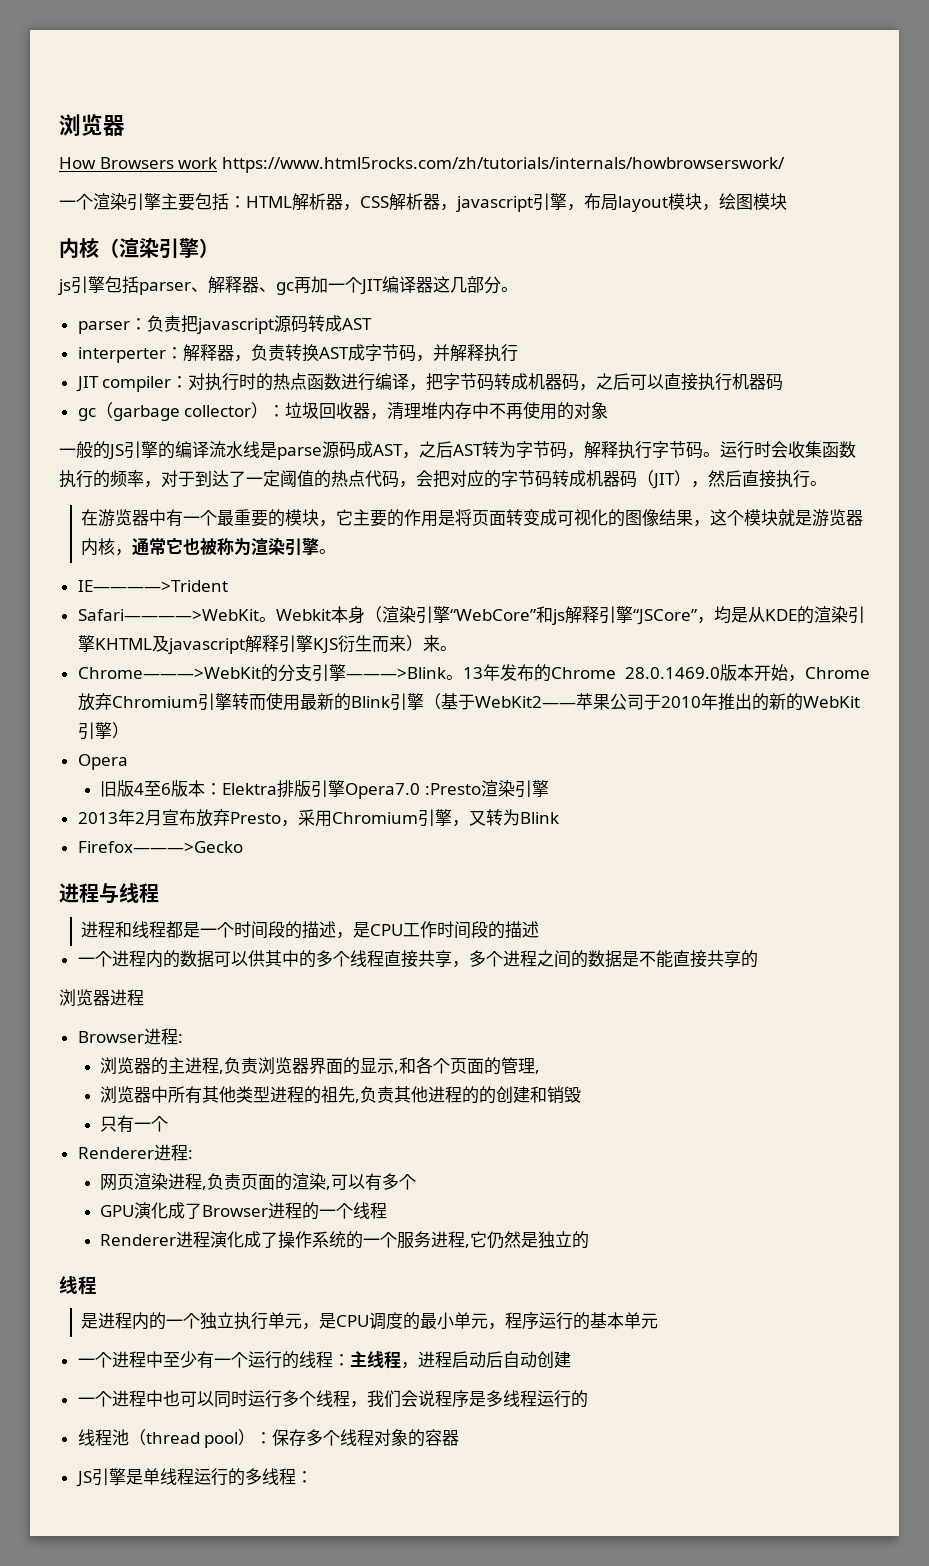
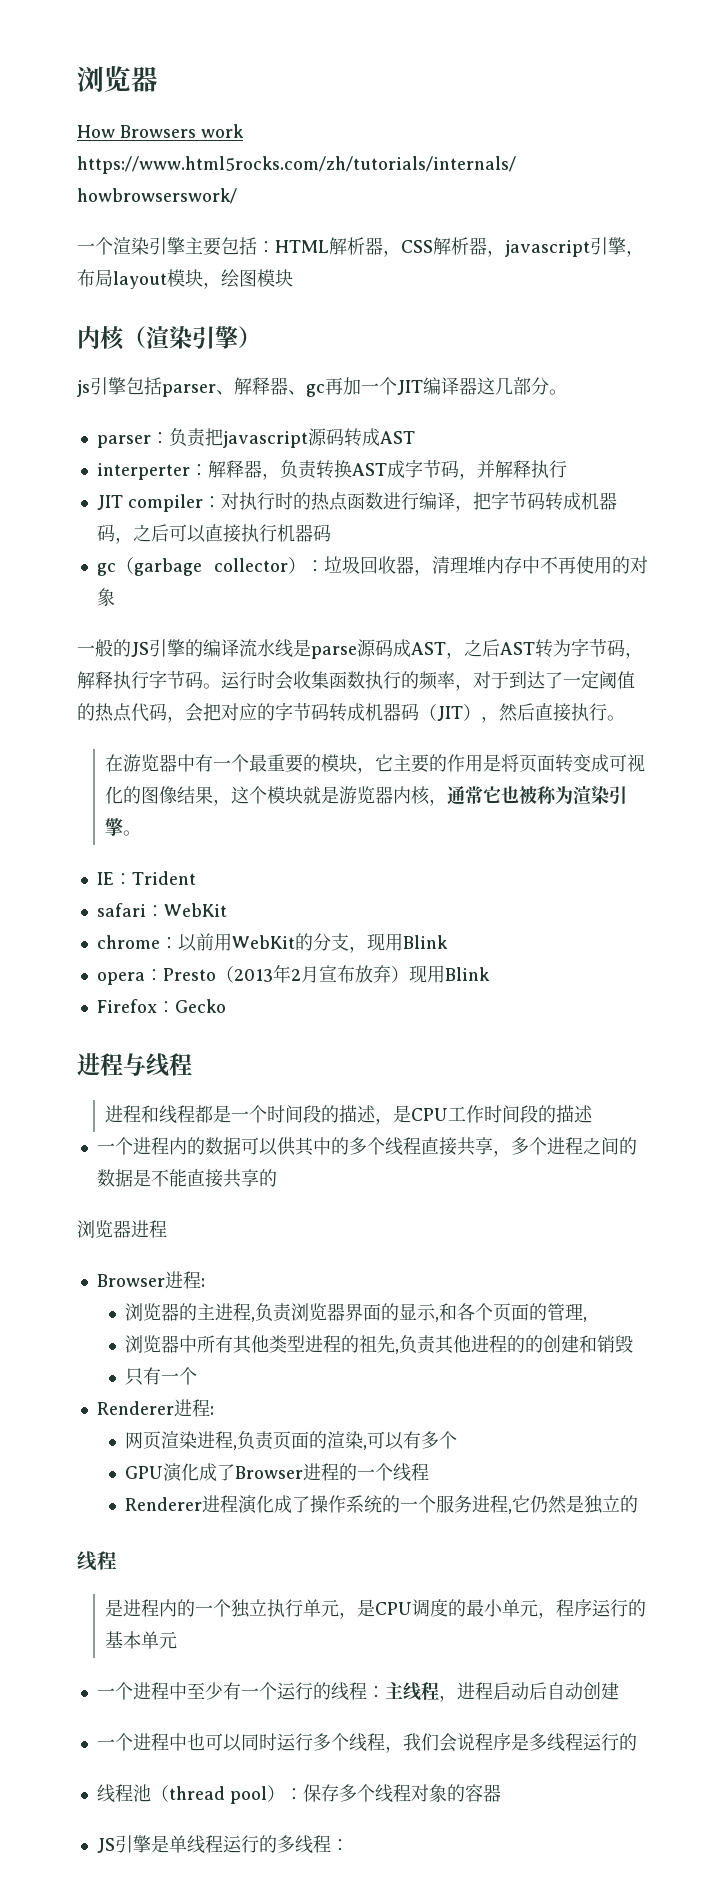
- IE————>Trident
- Safari————>WebKit。Webkit本身（渲染引擎“WebCore”和js解释引擎“JSCore”，均是从KDE的渲染引擎KHTML及javascript解释引擎KJS衍生而来）来。
- Chrome———>WebKit的分支引擎———>Blink。13年发布的Chrome 28.0.1469.0版本开始，Chrome放弃Chromium引擎转而使用最新的Blink引擎（基于WebKit2——苹果公司于2010年推出的新的WebKit引擎）
- Opera
- 旧版4至6版本：Elektra排版引擎Opera7.0 :Presto渲染引擎
- 2013年2月宣布放弃Presto，采用Chromium引擎，又转为Blink
- Firefox———>Gecko
+ IE：Trident
+ safari：WebKit
+ chrome：以前用WebKit的分支，现用Blink
+ opera：Presto（2013年2月宣布放弃）现用Blink
+ Firefox：Gecko

